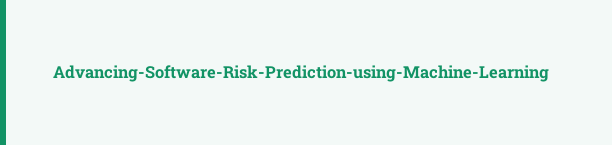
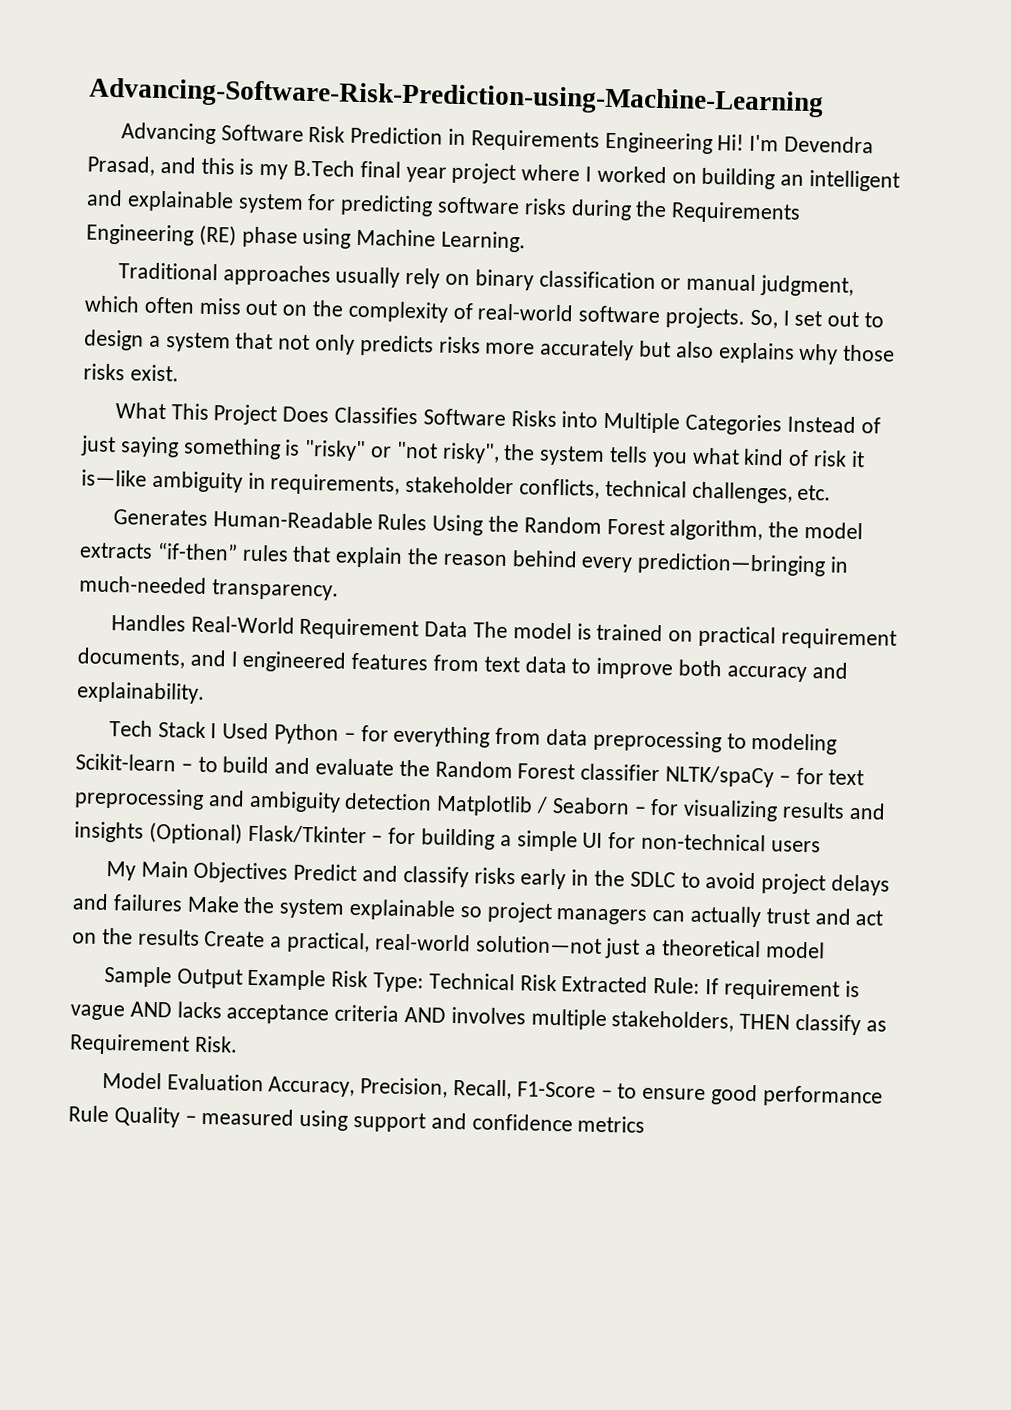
+ Advancing Software Risk Prediction in Requirements Engineering Hi! I'm Devendra Prasad, and this is my B.Tech final year project where I worked on building an intelligent and explainable system for predicting software risks during the Requirements Engineering (RE) phase using Machine Learning.
+ Traditional approaches usually rely on binary classification or manual judgment, which often miss out on the complexity of real-world software projects. So, I set out to design a system that not only predicts risks more accurately but also explains why those risks exist.
+ What This Project Does Classifies Software Risks into Multiple Categories Instead of just saying something is "risky" or "not risky", the system tells you what kind of risk it is—like ambiguity in requirements, stakeholder conflicts, technical challenges, etc.
+ Generates Human-Readable Rules Using the Random Forest algorithm, the model extracts “if-then” rules that explain the reason behind every prediction—bringing in much-needed transparency.
+ Handles Real-World Requirement Data The model is trained on practical requirement documents, and I engineered features from text data to improve both accuracy and explainability.
+ Tech Stack I Used Python – for everything from data preprocessing to modeling Scikit-learn – to build and evaluate the Random Forest classifier NLTK/spaCy – for text preprocessing and ambiguity detection Matplotlib / Seaborn – for visualizing results and insights (Optional) Flask/Tkinter – for building a simple UI for non-technical users
+ My Main Objectives Predict and classify risks early in the SDLC to avoid project delays and failures Make the system explainable so project managers can actually trust and act on the results Create a practical, real-world solution—not just a theoretical model
+ Sample Output Example Risk Type: Technical Risk Extracted Rule: If requirement is vague AND lacks acceptance criteria AND involves multiple stakeholders, THEN classify as Requirement Risk.
+ Model Evaluation Accuracy, Precision, Recall, F1-Score – to ensure good performance Rule Quality – measured using support and confidence metrics

